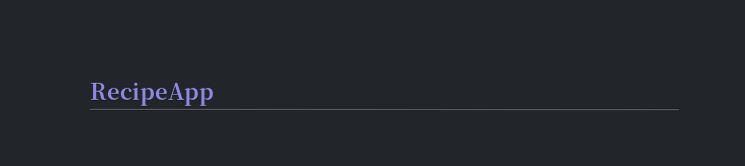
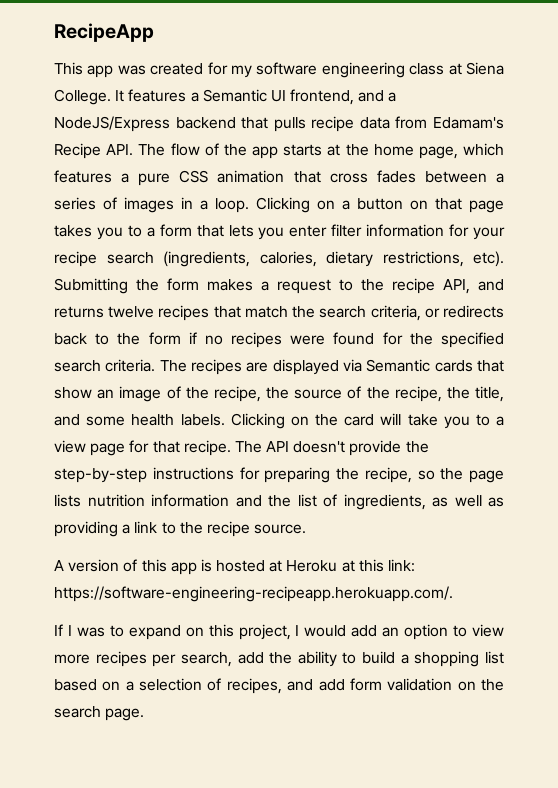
+ This app was created for my software engineering class at Siena College. It features a Semantic UI frontend, and a NodeJS/Express backend that pulls recipe data from Edamam's Recipe API. The flow of the app starts at the home page, which features a pure CSS animation that cross fades between a series of images in a loop. Clicking on a button on that page takes you to a form that lets you enter filter information for your recipe search (ingredients, calories, dietary restrictions, etc). Submitting the form makes a request to the recipe API, and returns twelve recipes that match the search criteria, or redirects back to the form if no recipes were found for the specified search criteria. The recipes are displayed via Semantic cards that show an image of the recipe, the source of the recipe, the title, and some health labels. Clicking on the card will take you to a view page for that recipe. The API doesn't provide the step-by-step instructions for preparing the recipe, so the page lists nutrition information and the list of ingredients, as well as providing a link to the recipe source.
+ A version of this app is hosted at Heroku at this link: https://software-engineering-recipeapp.herokuapp.com/.
+ If I was to expand on this project, I would add an option to view more recipes per search, add the ability to build a shopping list based on a selection of recipes, and add form validation on the search page.

